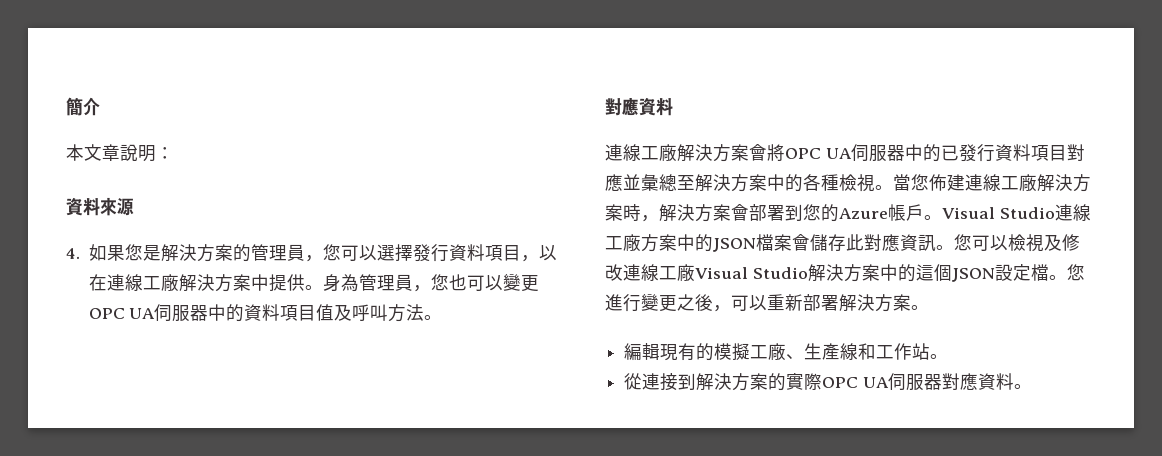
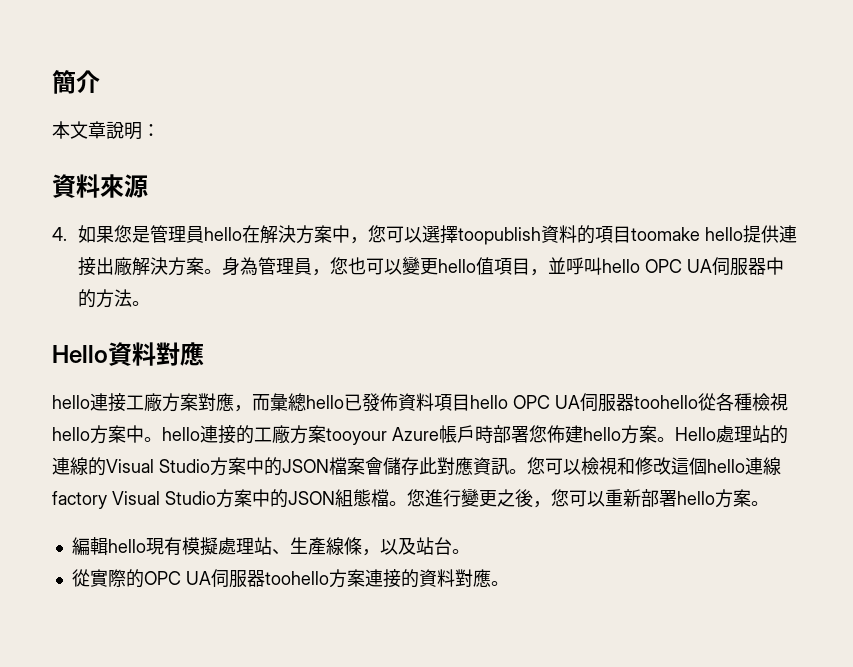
- 4.如果您是解決方案的管理員，您可以選擇發行資料項目，以在連線工廠解決方案中提供。
+ 4.如果您是管理員hello在解決方案中，您可以選擇toopublish資料的項目toomake hello提供連接出廠解決方案。
- 身為管理員，您也可以變更OPC UA伺服器中的資料項目值及呼叫方法。
- 對應資料
- 連線工廠解決方案會將OPC UA伺服器中的已發行資料項目對應並彙總至解決方案中的各種檢視。當您佈建連線工廠解決方案時，解決方案會部署到您的Azure帳戶。Visual Studio連線工廠方案中的JSON檔案會儲存此對應資訊。
+ 身為管理員，您也可以變更hello值項目，並呼叫hello OPC UA伺服器中的方法。
+ Hello資料對應
+ hello連接工廠方案對應，而彙總hello已發佈資料項目hello OPC UA伺服器toohello從各種檢視hello方案中。hello連接的工廠方案tooyour Azure帳戶時部署您佈建hello方案。Hello處理站的連線的Visual Studio方案中的JSON檔案會儲存此對應資訊。
- 您可以檢視及修改連線工廠Visual Studio解決方案中的這個JSON設定檔。
+ 您可以檢視和修改這個hello連線factory Visual Studio方案中的JSON組態檔。
- 您進行變更之後，可以重新部署解決方案。
+ 您進行變更之後，您可以重新部署hello方案。
- 編輯現有的模擬工廠、生產線和工作站。
- 從連接到解決方案的實際OPC UA伺服器對應資料。
+ 編輯hello現有模擬處理站、生產線條，以及站台。
+ 從實際的OPC UA伺服器toohello方案連接的資料對應。

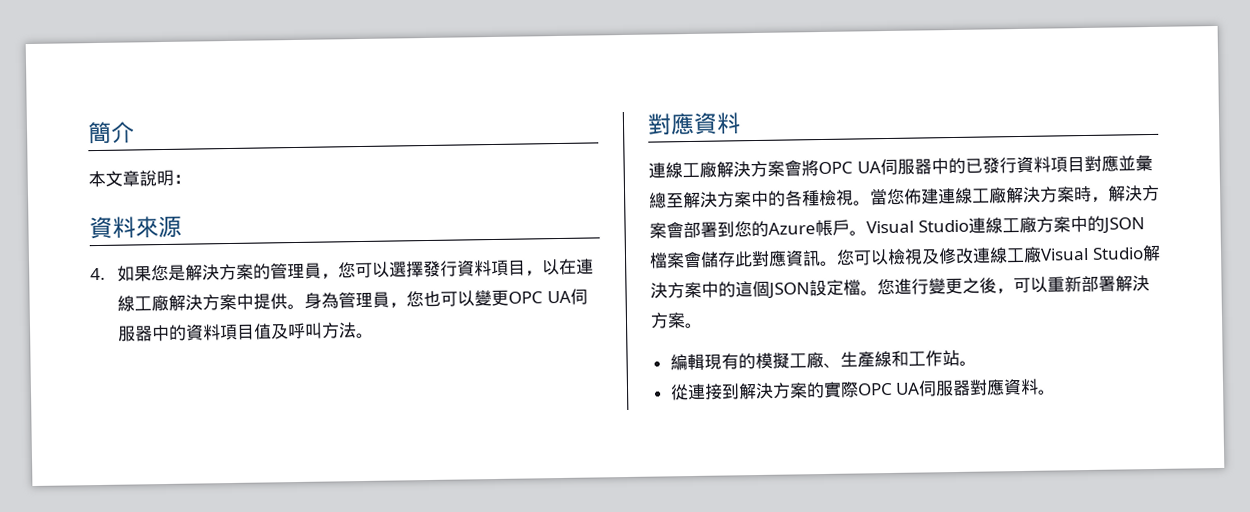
- 4.如果您是管理員hello在解決方案中，您可以選擇toopublish資料的項目toomake hello提供連接出廠解決方案。
+ 4.如果您是解決方案的管理員，您可以選擇發行資料項目，以在連線工廠解決方案中提供。
- 身為管理員，您也可以變更hello值項目，並呼叫hello OPC UA伺服器中的方法。
- Hello資料對應
- hello連接工廠方案對應，而彙總hello已發佈資料項目hello OPC UA伺服器toohello從各種檢視hello方案中。hello連接的工廠方案tooyour Azure帳戶時部署您佈建hello方案。Hello處理站的連線的Visual Studio方案中的JSON檔案會儲存此對應資訊。
+ 身為管理員，您也可以變更OPC UA伺服器中的資料項目值及呼叫方法。
+ 對應資料
+ 連線工廠解決方案會將OPC UA伺服器中的已發行資料項目對應並彙總至解決方案中的各種檢視。當您佈建連線工廠解決方案時，解決方案會部署到您的Azure帳戶。Visual Studio連線工廠方案中的JSON檔案會儲存此對應資訊。
- 您可以檢視和修改這個hello連線factory Visual Studio方案中的JSON組態檔。
+ 您可以檢視及修改連線工廠Visual Studio解決方案中的這個JSON設定檔。
- 您進行變更之後，您可以重新部署hello方案。
+ 您進行變更之後，可以重新部署解決方案。
- 編輯hello現有模擬處理站、生產線條，以及站台。
- 從實際的OPC UA伺服器toohello方案連接的資料對應。
+ 編輯現有的模擬工廠、生產線和工作站。
+ 從連接到解決方案的實際OPC UA伺服器對應資料。

